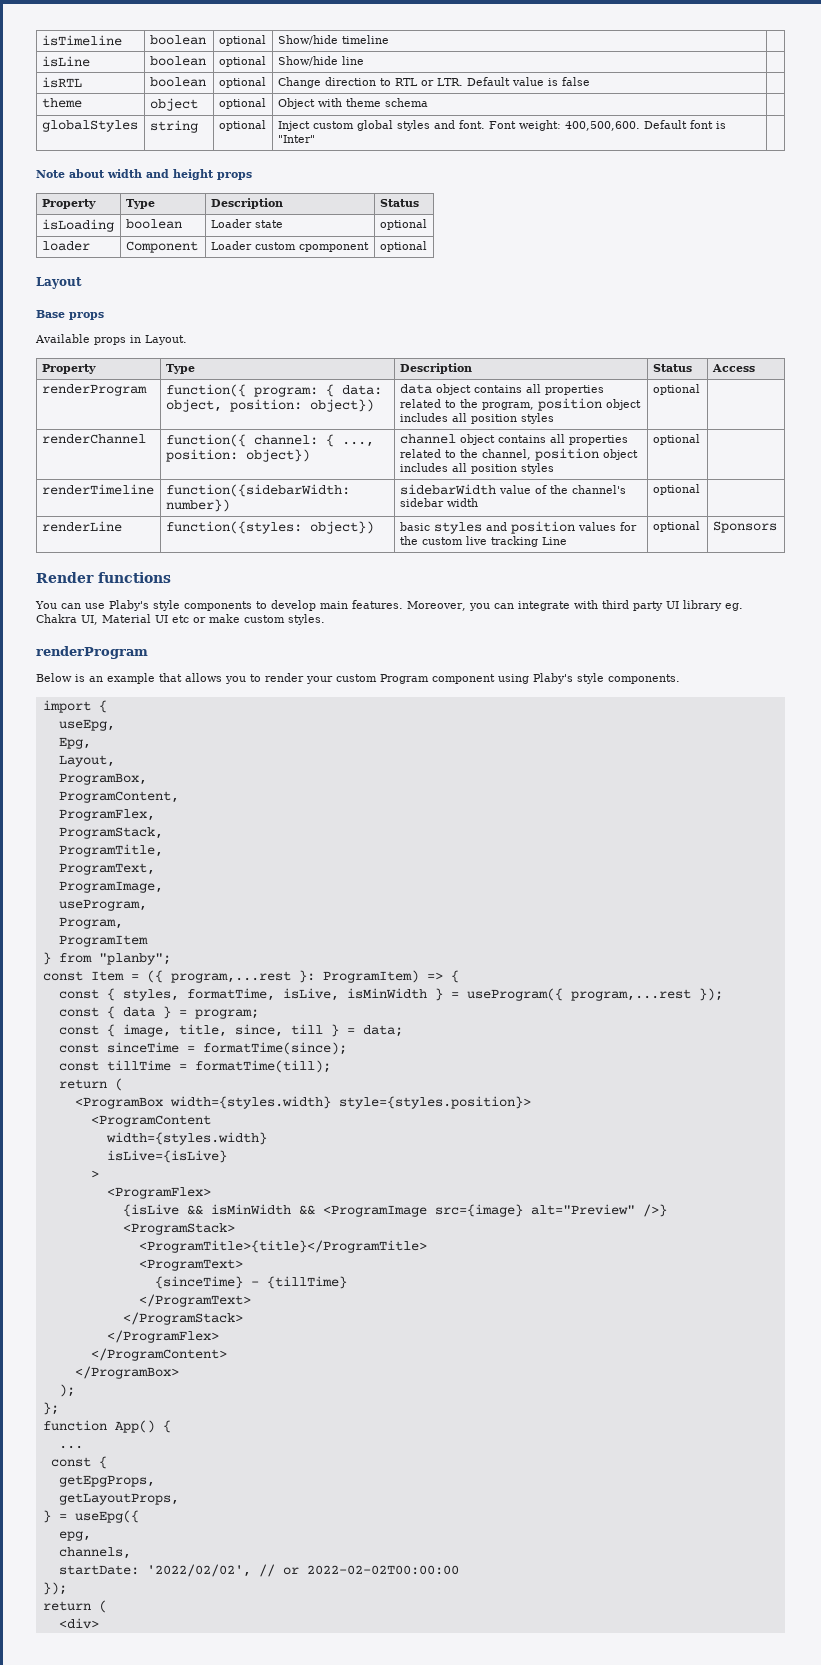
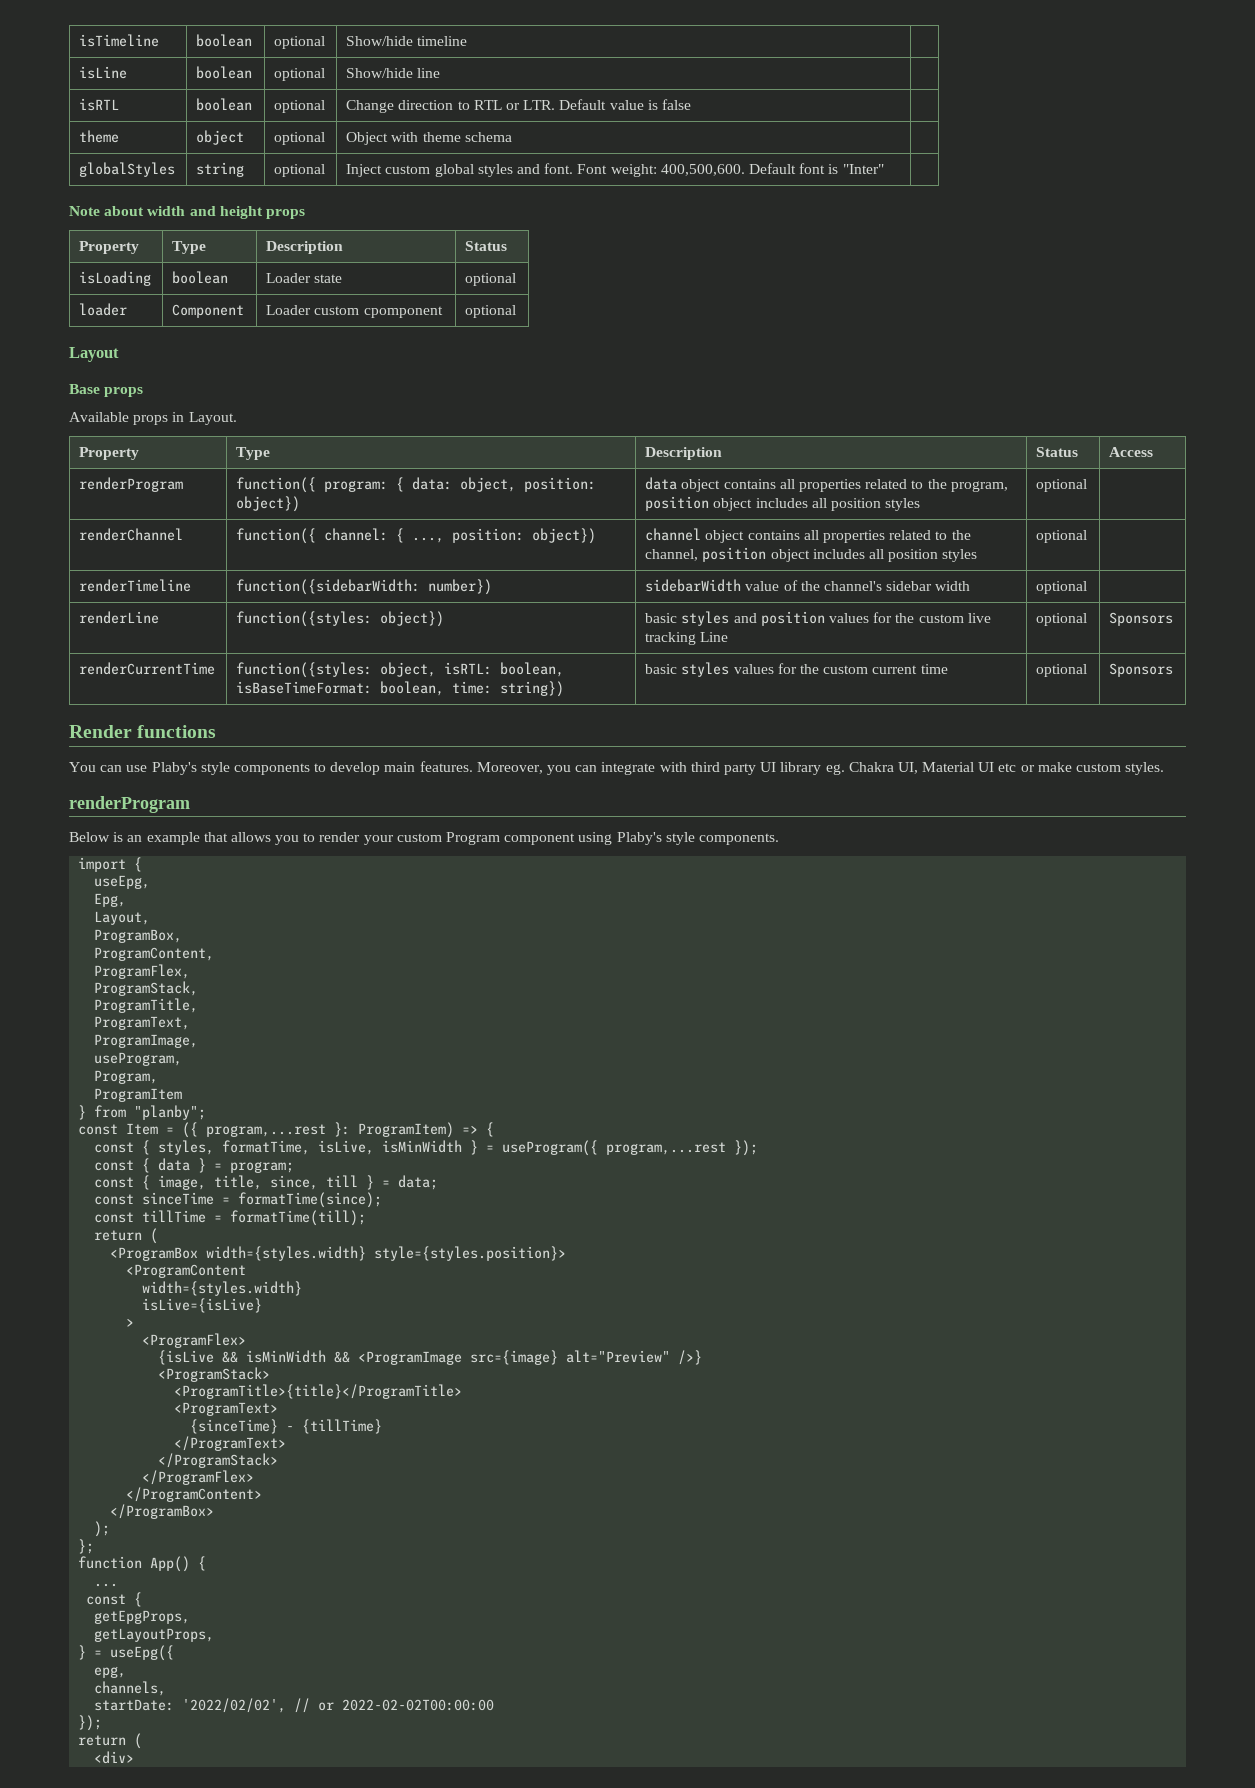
+ renderCurrentTime | function({styles: object, isRTL: boolean, isBaseTimeFormat: boolean, time: string}) | basic styles values for the custom current time | optional | Sponsors

